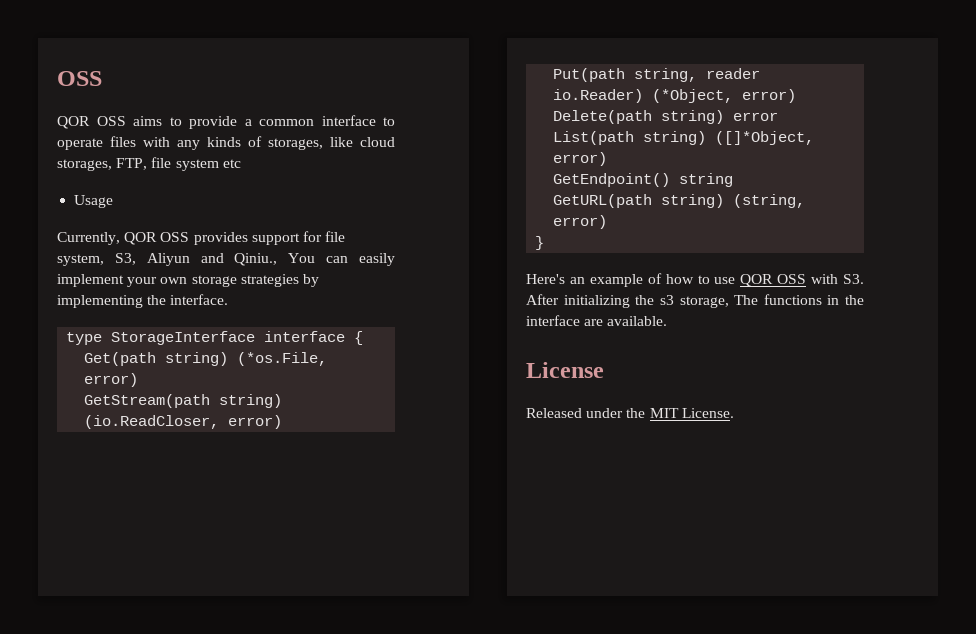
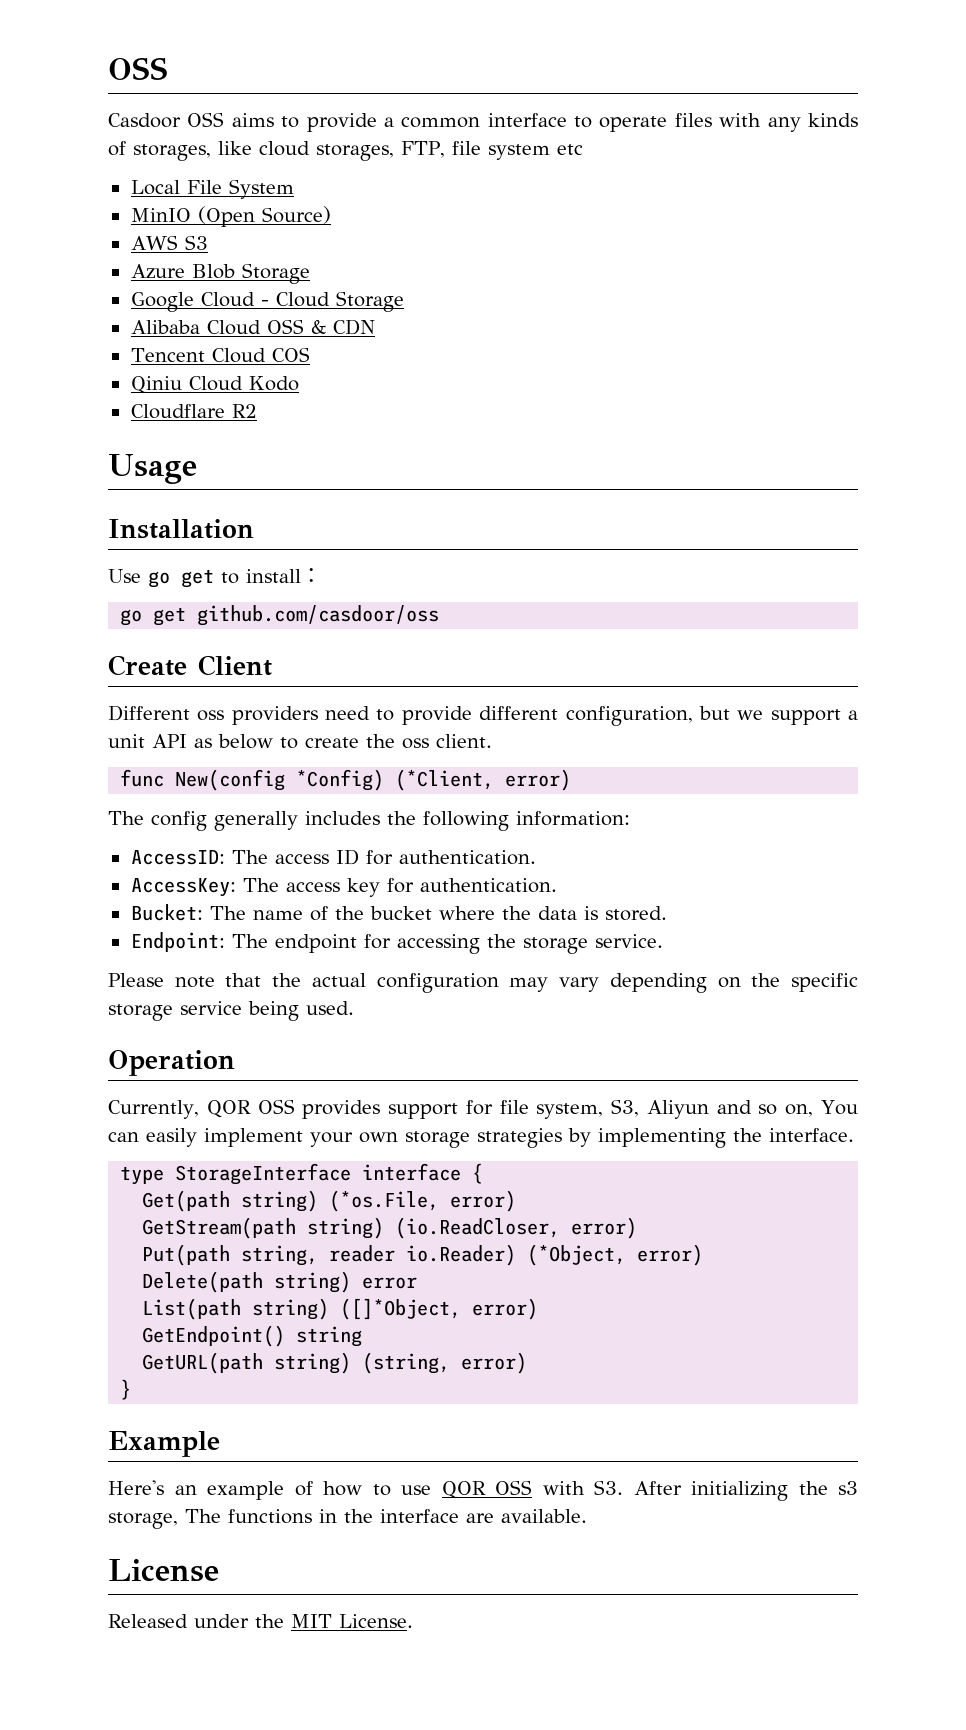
- QOR OSS aims to provide a common interface to operate files with any kinds of storages, like cloud storages, FTP, file system etc
+ Casdoor OSS aims to provide a common interface to operate files with any kinds of storages, like cloud storages, FTP, file system etc
+ Local File System
+ MinIO (Open Source)
+ AWS S3
+ Azure Blob Storage
+ Google Cloud - Cloud Storage
+ Alibaba Cloud OSS & CDN
+ Tencent Cloud COS
+ Qiniu Cloud Kodo
+ Cloudflare R2
  Usage
+ Installation
+ Use go get to install：
+ go get github.com/casdoor/oss
+ Create Client
+ Different oss providers need to provide different configuration, but we support a unit API as below to create the oss client.
+ func New(config *Config) (*Client, error)
+ The config generally includes the following information:
+ AccessID: The access ID for authentication.
+ AccessKey: The access key for authentication.
+ Bucket: The name of the bucket where the data is stored.
+ Endpoint: The endpoint for accessing the storage service.
+ Please note that the actual configuration may vary depending on the specific storage service being used.
+ Operation
- Currently, QOR OSS provides support for file system, S3, Aliyun and Qiniu., You can easily implement your own storage strategies by implementing the interface.
+ Currently, QOR OSS provides support for file system, S3, Aliyun and so on, You can easily implement your own storage strategies by implementing the interface.
+ Example

